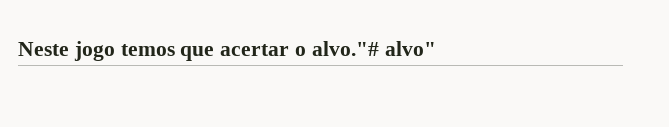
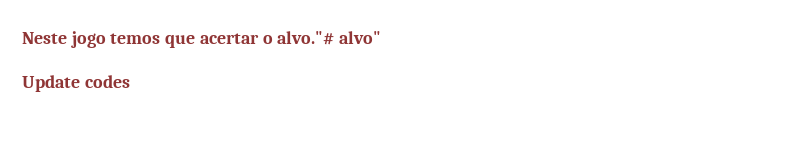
+ Update codes

